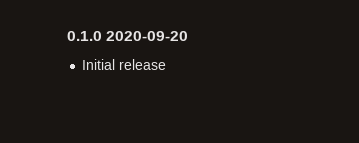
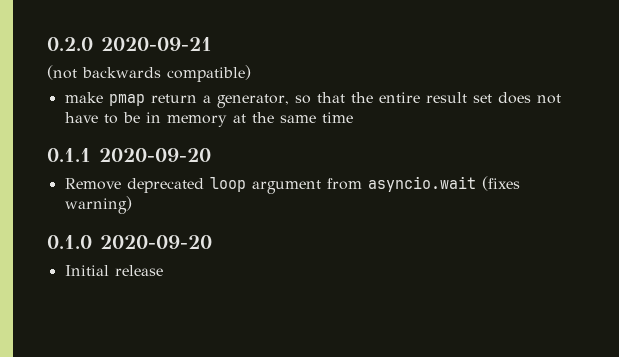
+ 0.2.0 2020-09-21
+ (not backwards compatible)
+ make pmap return a generator, so that the entire result set does not have to be in memory at the same time
+ 0.1.1 2020-09-20
+ Remove deprecated loop argument from asyncio.wait (fixes warning)

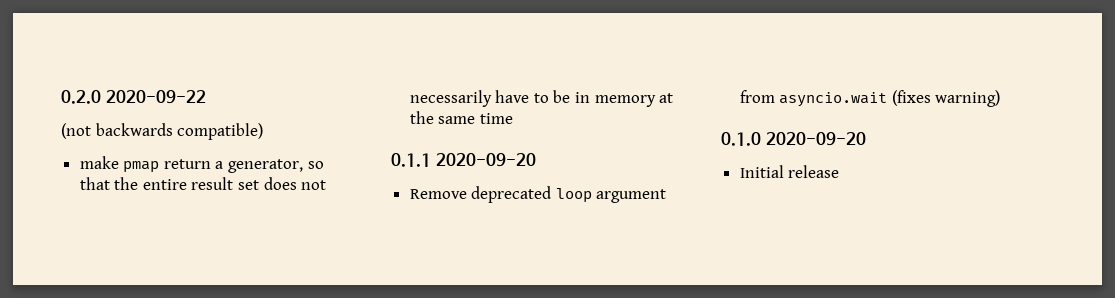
- 0.2.0 2020-09-21
+ 0.2.0 2020-09-22
- make pmap return a generator, so that the entire result set does not have to be in memory at the same time
+ make pmap return a generator, so that the entire result set does not necessarily have to be in memory at the same time

